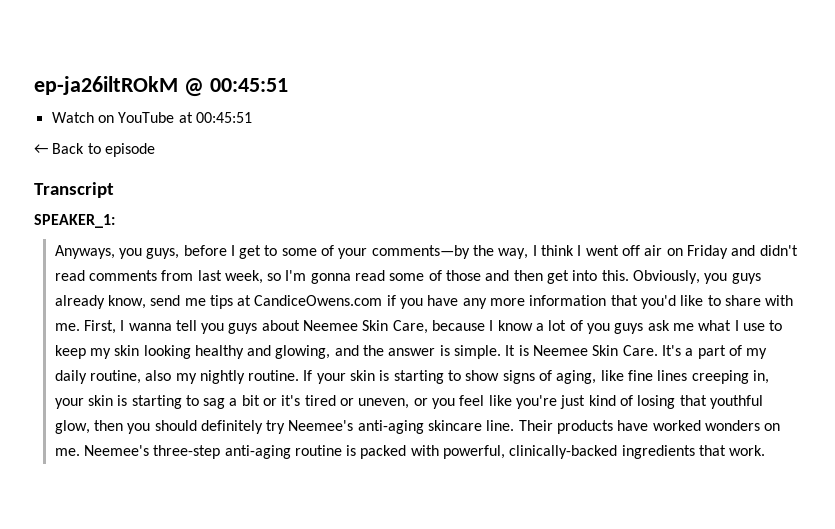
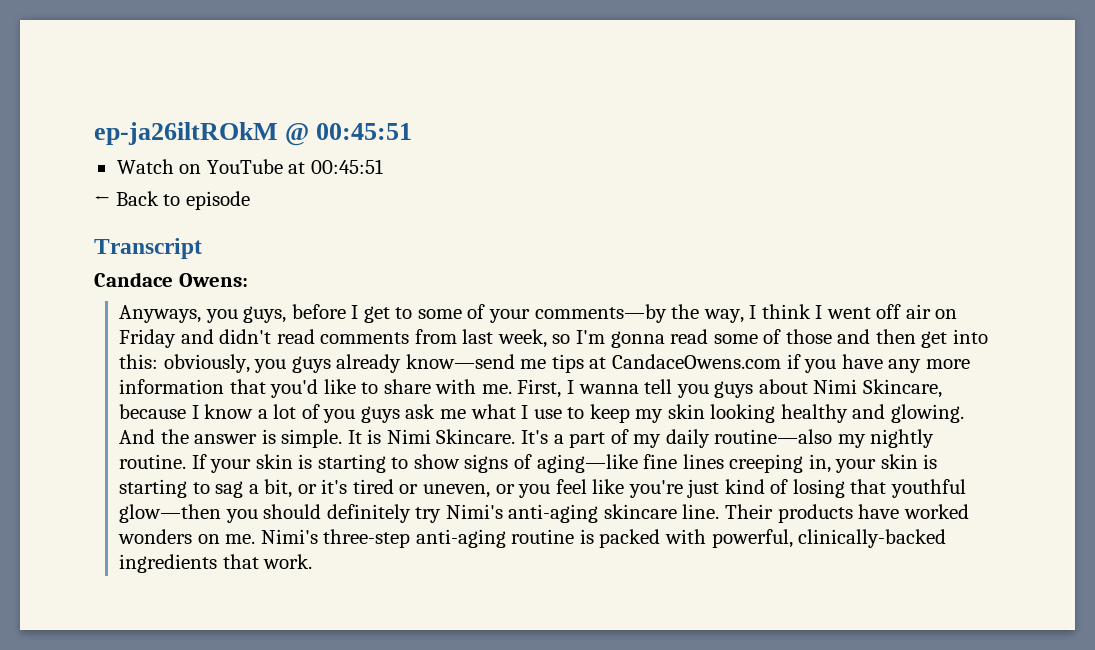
- SPEAKER_1:
+ Candace Owens:
- Anyways, you guys, before I get to some of your comments—by the way, I think I went off air on Friday and didn't read comments from last week, so I'm gonna read some of those and then get into this. Obviously, you guys already know, send me tips at CandiceOwens.com if you have any more information that you'd like to share with me.
+ Anyways, you guys, before I get to some of your comments—by the way, I think I went off air on Friday and didn't read comments from last week, so I'm gonna read some of those and then get into this: obviously, you guys already know—send me tips at CandaceOwens.com if you have any more information that you'd like to share with me.
- First, I wanna tell you guys about Neemee Skin Care, because I know a lot of you guys ask me what I use to keep my skin looking healthy and glowing, and the answer is simple.
+ First, I wanna tell you guys about Nimi Skincare, because I know a lot of you guys ask me what I use to keep my skin looking healthy and glowing. And the answer is simple.
- It is Neemee Skin Care.
+ It is Nimi Skincare.
- It's a part of my daily routine, also my nightly routine.
+ It's a part of my daily routine—also my nightly routine.
- If your skin is starting to show signs of aging, like fine lines creeping in, your skin is starting to sag a bit or it's tired or uneven, or you feel like you're just kind of losing that youthful glow, then you should definitely try Neemee's anti-aging skincare line.
+ If your skin is starting to show signs of aging—like fine lines creeping in, your skin is starting to sag a bit, or it's tired or uneven, or you feel like you're just kind of losing that youthful glow—then you should definitely try Nimi's anti-aging skincare line.
- Neemee's three-step anti-aging routine is packed with powerful, clinically-backed ingredients that work.
+ Nimi's three-step anti-aging routine is packed with powerful, clinically-backed ingredients that work.

